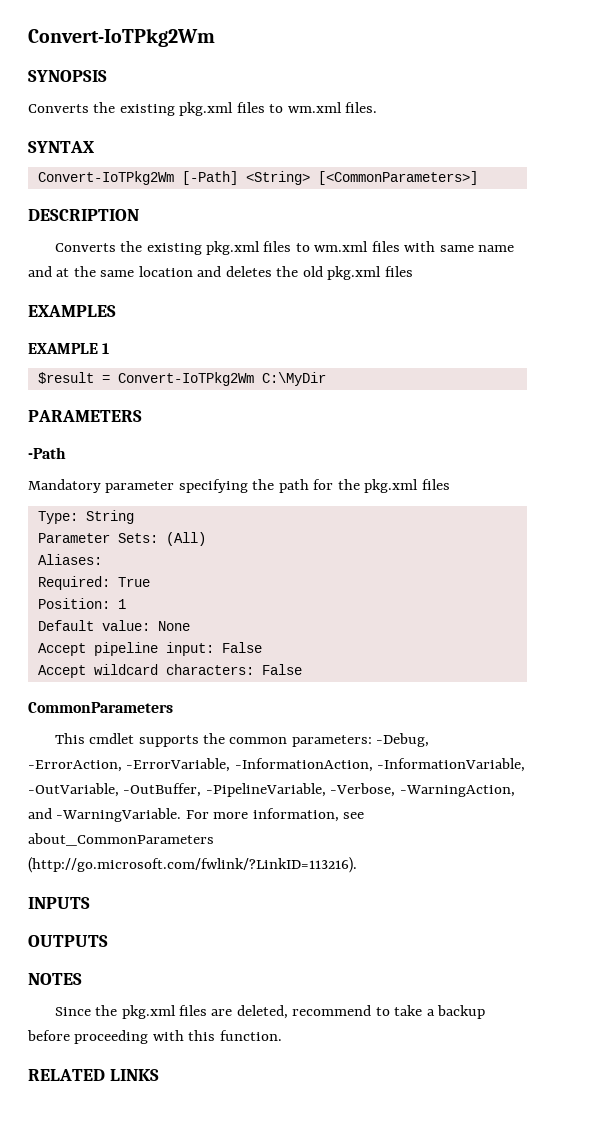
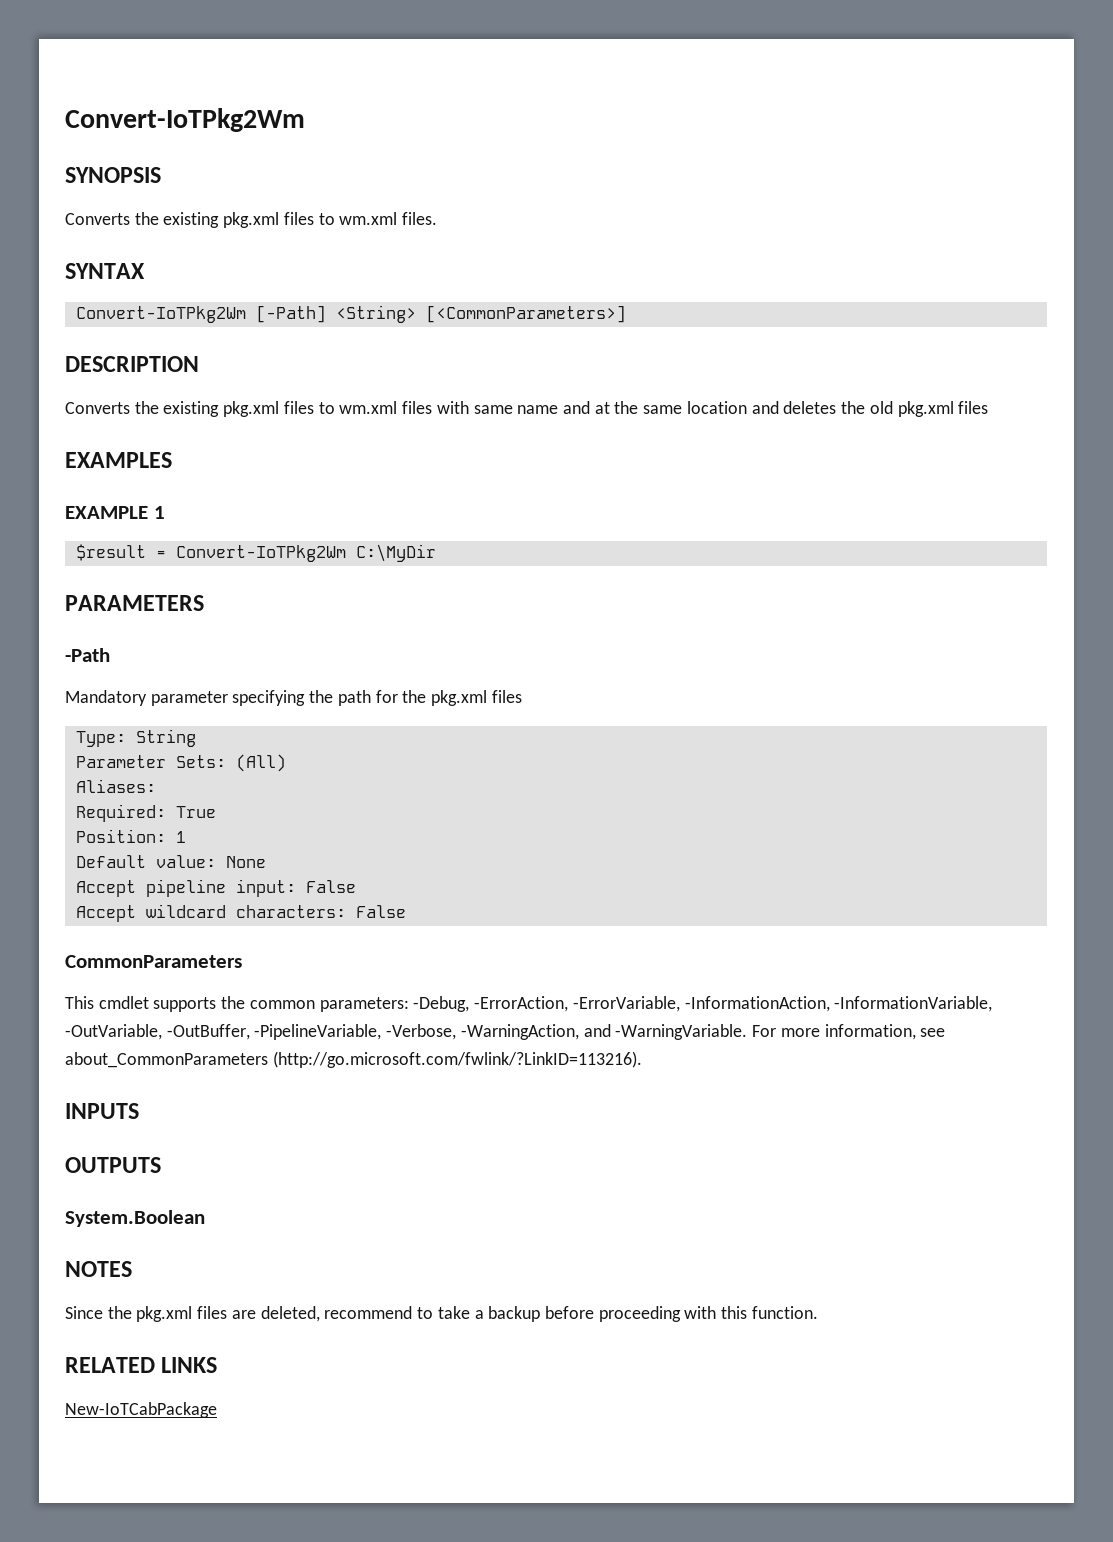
+ System.Boolean
+ New-IoTCabPackage

